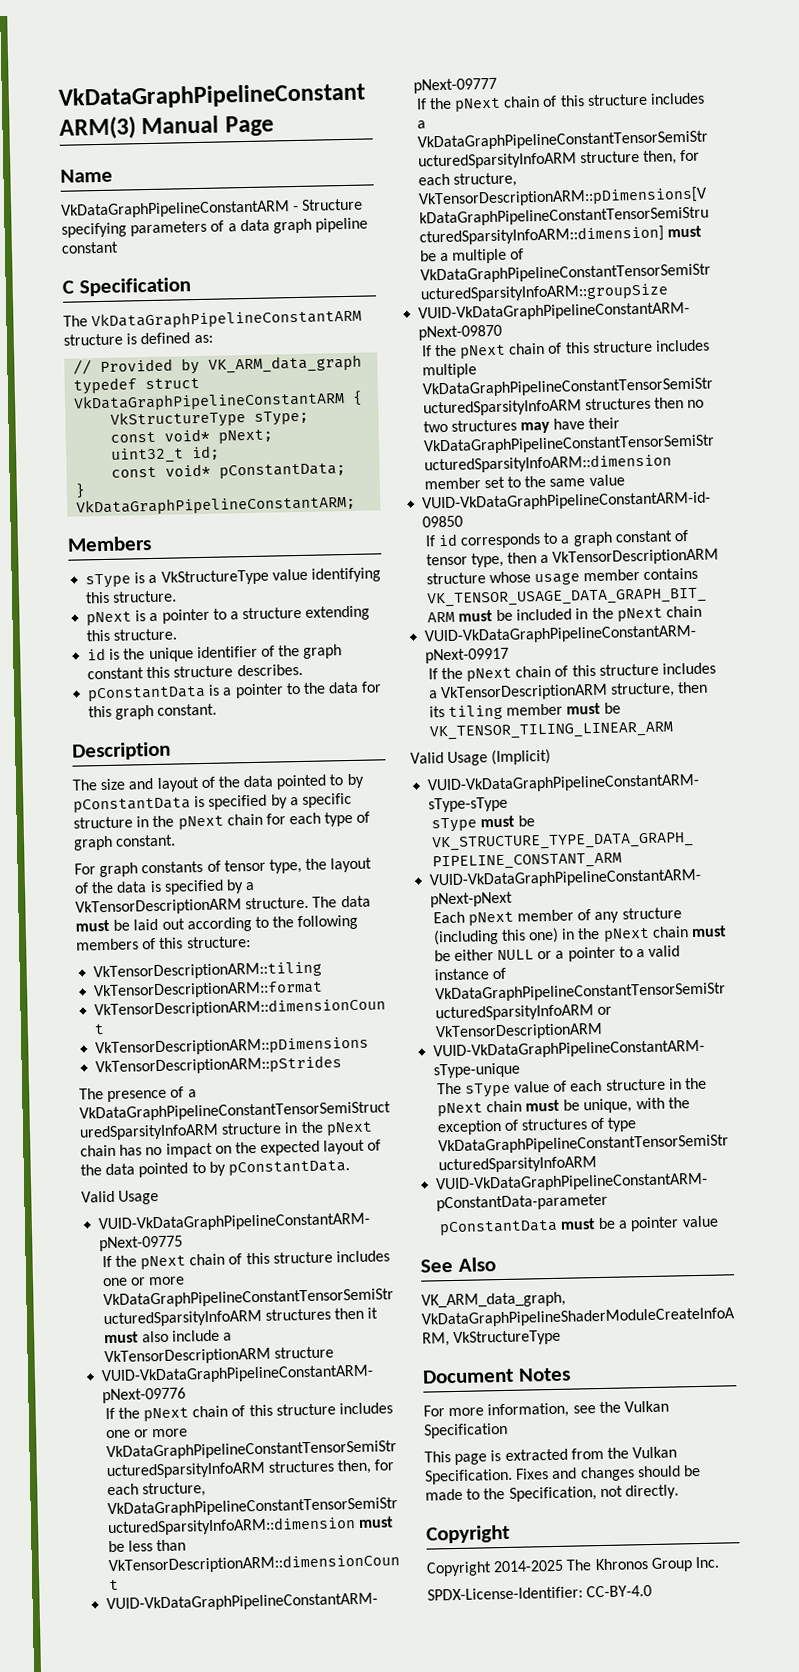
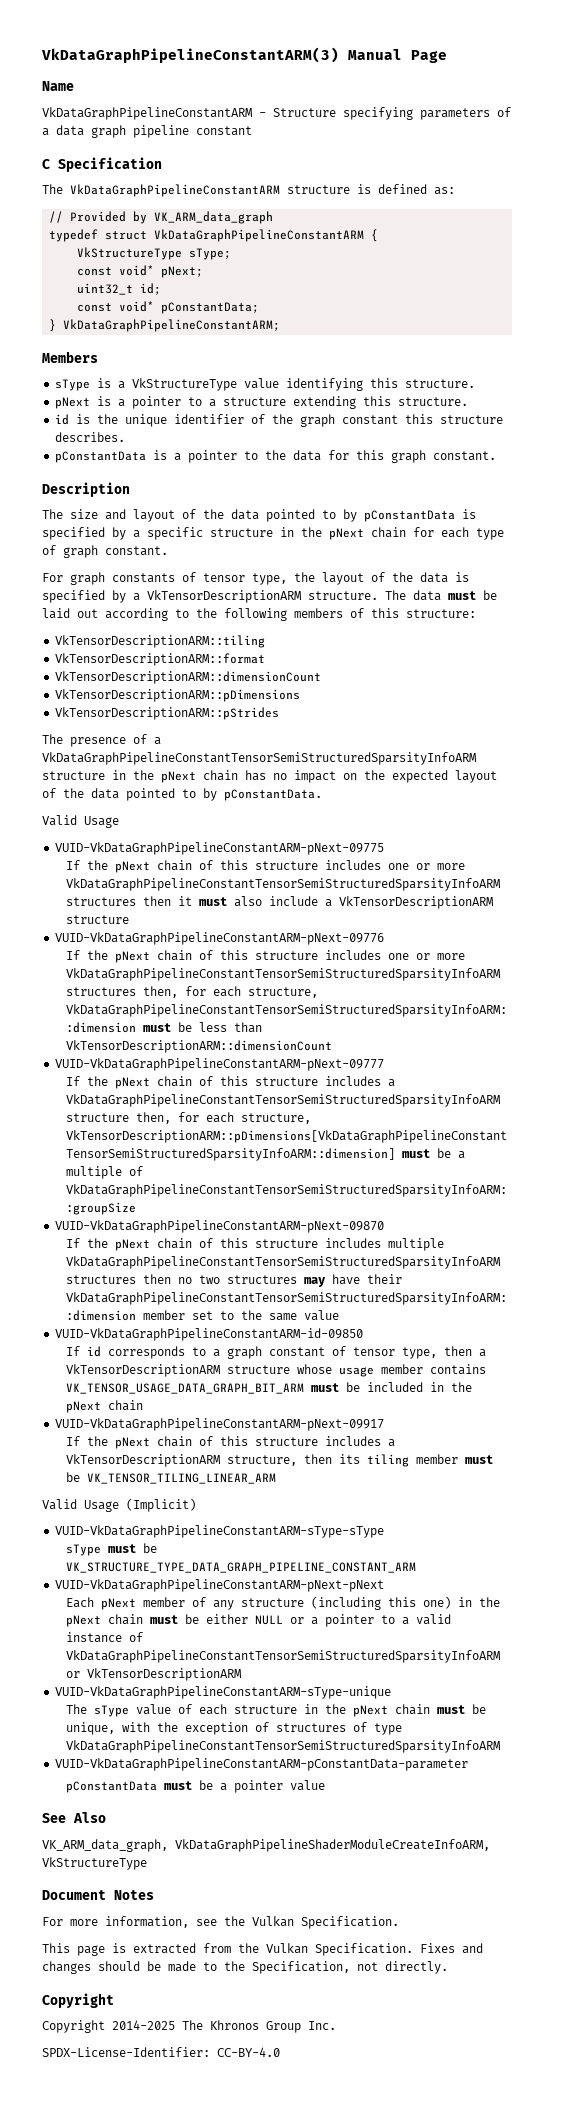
- For more information, see the Vulkan Specification
+ For more information, see the Vulkan Specification.

